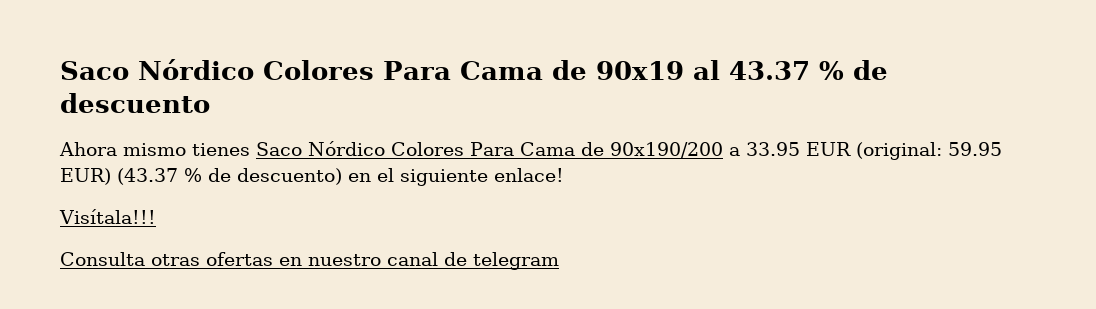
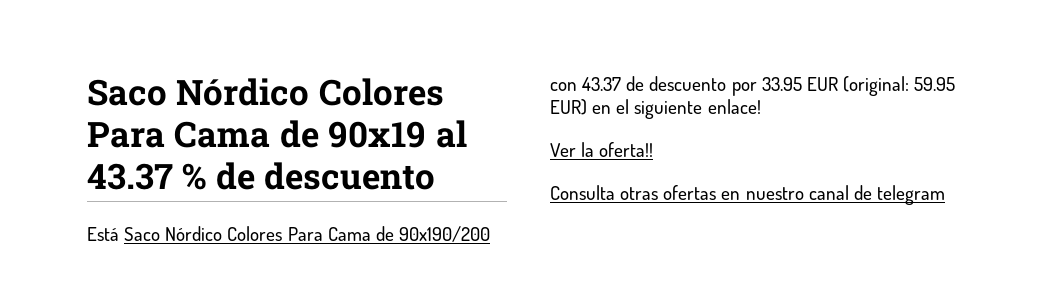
- Ahora mismo tienes Saco Nórdico Colores Para Cama de 90x190/200 a 33.95 EUR (original: 59.95 EUR) (43.37 % de descuento) en el siguiente enlace!
+ Está Saco Nórdico Colores Para Cama de 90x190/200 con 43.37 de descuento por 33.95 EUR (original: 59.95 EUR) en el siguiente enlace!
- Visítala!!!
+ Ver la oferta!!

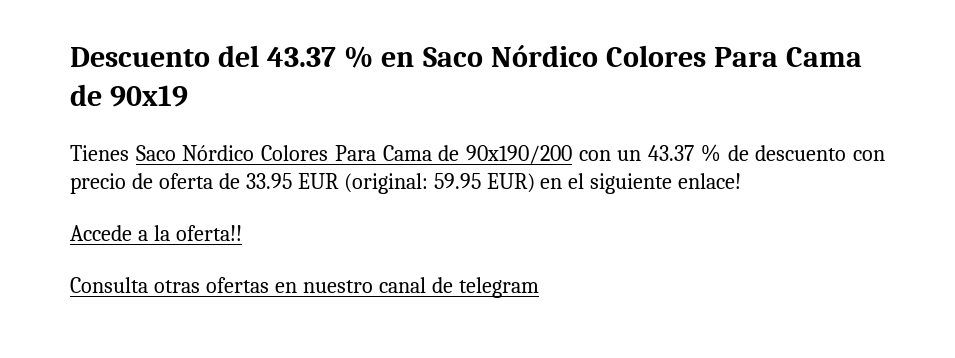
- Saco Nórdico Colores Para Cama de 90x19 al 43.37 % de descuento
- Está Saco Nórdico Colores Para Cama de 90x190/200 con 43.37 de descuento por 33.95 EUR (original: 59.95 EUR) en el siguiente enlace!
+ Descuento del 43.37 % en Saco Nórdico Colores Para Cama de 90x19
+ Tienes Saco Nórdico Colores Para Cama de 90x190/200 con un 43.37 % de descuento con precio de oferta de 33.95 EUR (original: 59.95 EUR) en el siguiente enlace!
- Ver la oferta!!
+ Accede a la oferta!!

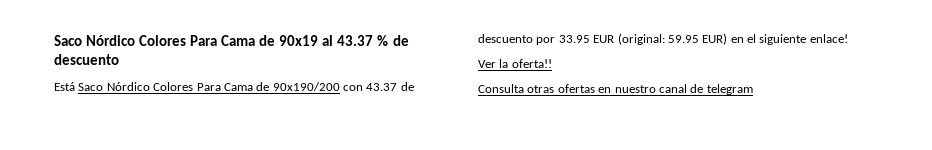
- Descuento del 43.37 % en Saco Nórdico Colores Para Cama de 90x19
- Tienes Saco Nórdico Colores Para Cama de 90x190/200 con un 43.37 % de descuento con precio de oferta de 33.95 EUR (original: 59.95 EUR) en el siguiente enlace!
+ Saco Nórdico Colores Para Cama de 90x19 al 43.37 % de descuento
+ Está Saco Nórdico Colores Para Cama de 90x190/200 con 43.37 de descuento por 33.95 EUR (original: 59.95 EUR) en el siguiente enlace!
- Accede a la oferta!!
+ Ver la oferta!!

